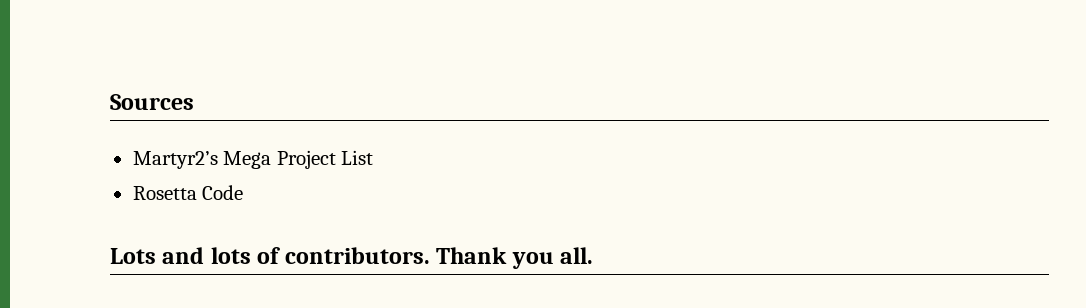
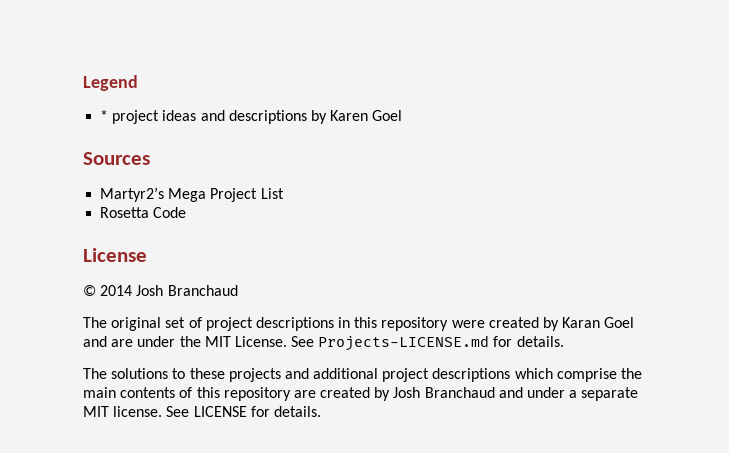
+ Legend
+ * project ideas and descriptions by Karen Goel
- Lots and lots of contributors. Thank you all.
+ License
+ © 2014 Josh Branchaud
+ The original set of project descriptions in this repository were created by Karan Goel and are under the MIT License. See Projects-LICENSE.md for details.
+ The solutions to these projects and additional project descriptions which comprise the main contents of this repository are created by Josh Branchaud and under a separate MIT license. See LICENSE for details.

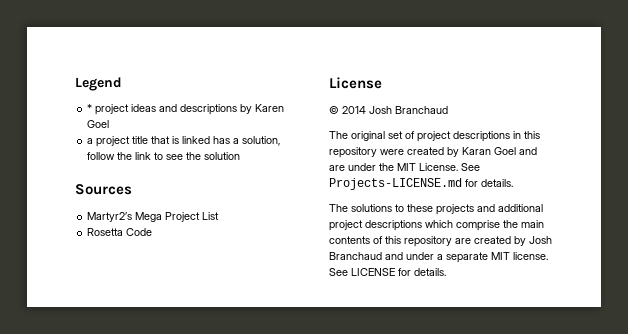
+ a project title that is linked has a solution, follow the link to see the solution

